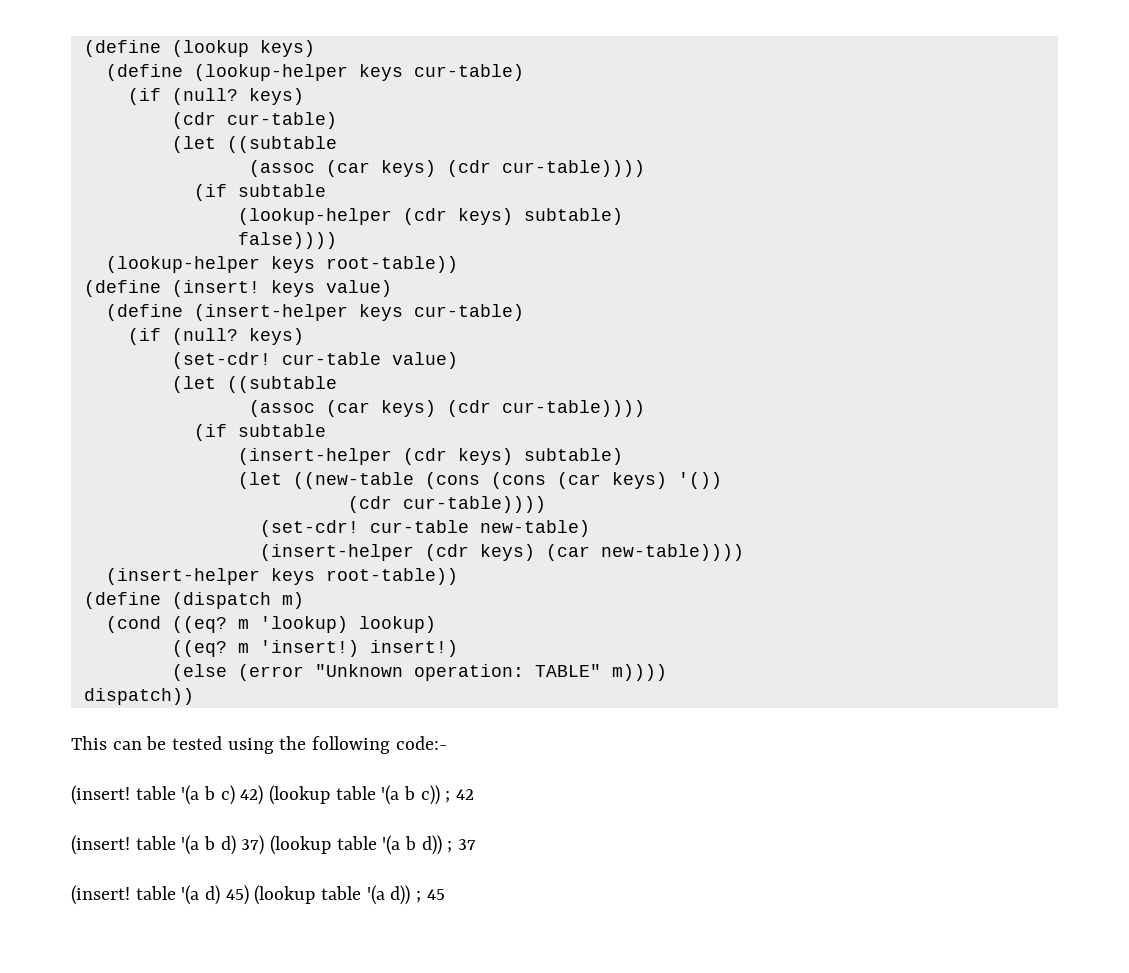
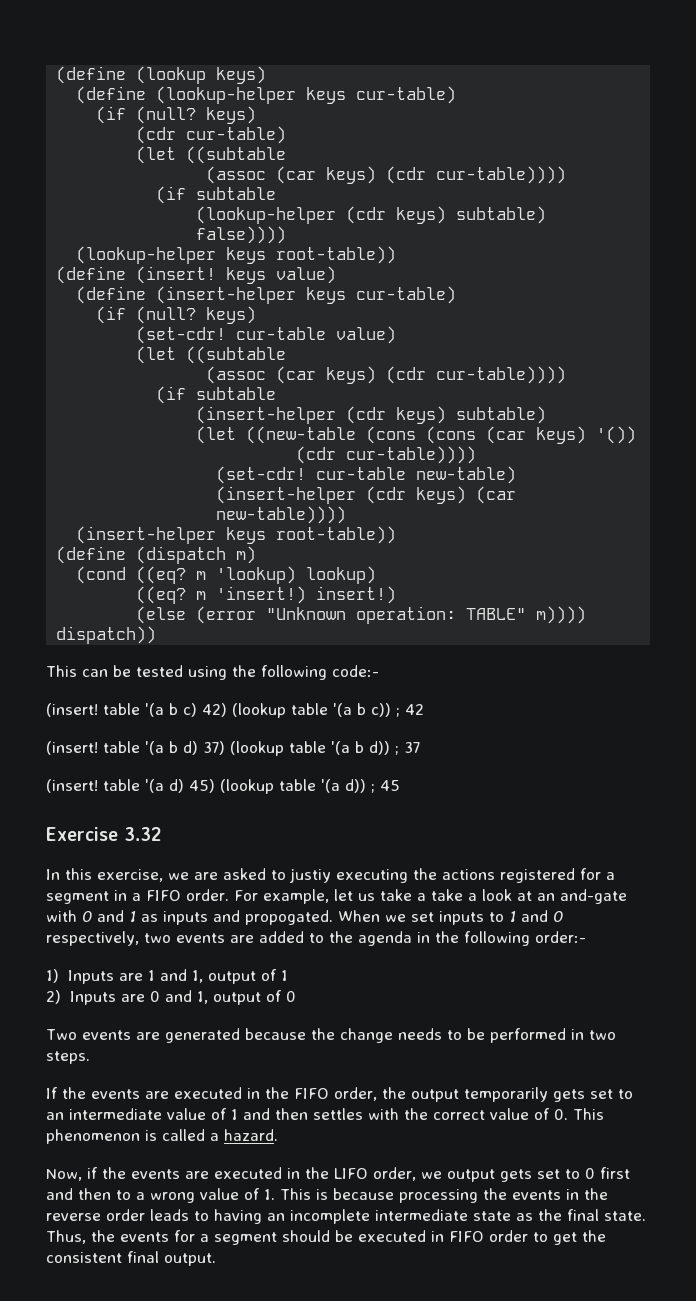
+ Exercise 3.32
+ In this exercise, we are asked to justiy executing the actions registered for a segment in a FIFO order. For example, let us take a take a look at an and-gate with 0 and 1 as inputs and propogated. When we set inputs to 1 and 0 respectively, two events are added to the agenda in the following order:-
+ 1) Inputs are 1 and 1, output of 1
+ 2) Inputs are 0 and 1, output of 0
+ Two events are generated because the change needs to be performed in two steps.
+ If the events are executed in the FIFO order, the output temporarily gets set to an intermediate value of 1 and then settles with the correct value of 0. This phenomenon is called a hazard.
+ Now, if the events are executed in the LIFO order, we output gets set to 0 first and then to a wrong value of 1. This is because processing the events in the reverse order leads to having an incomplete intermediate state as the final state. Thus, the events for a segment should be executed in FIFO order to get the consistent final output.

